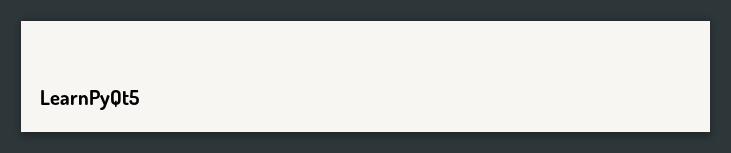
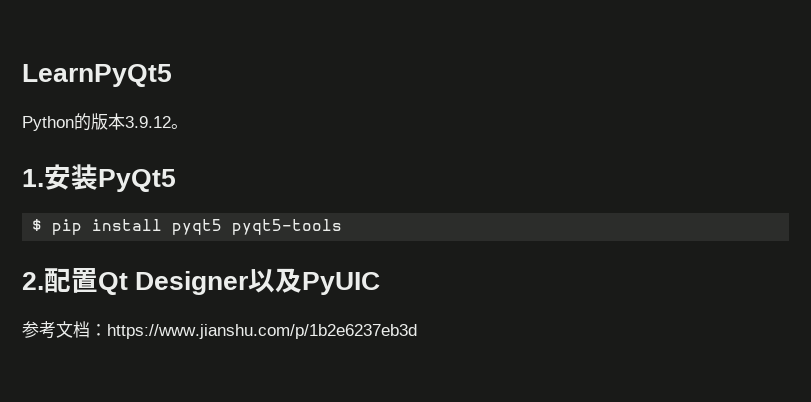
+ Python的版本3.9.12。
+ 1.安装PyQt5
+ $ pip install pyqt5 pyqt5-tools
+ 2.配置Qt Designer以及PyUIC
+ 参考文档：https://www.jianshu.com/p/1b2e6237eb3d

